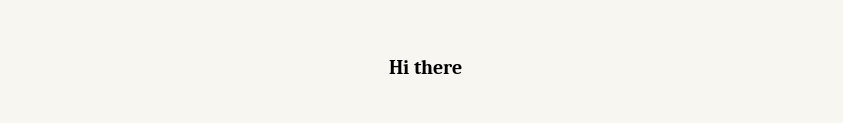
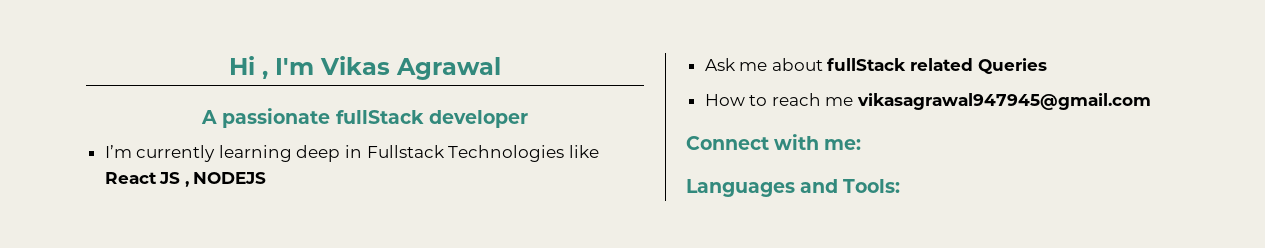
- Hi there
+ Hi , I'm Vikas Agrawal
+ A passionate fullStack developer
+ I’m currently learning deep in Fullstack Technologies like React JS , NODEJS
+ Ask me about fullStack related Queries
+ How to reach me vikasagrawal947945@gmail.com
+ Connect with me:
+ Languages and Tools:

